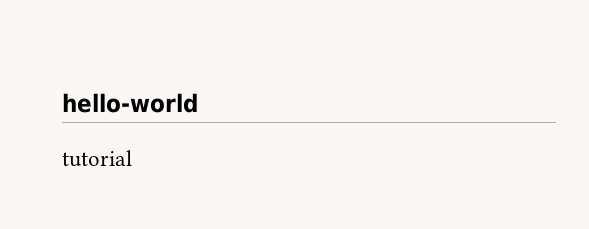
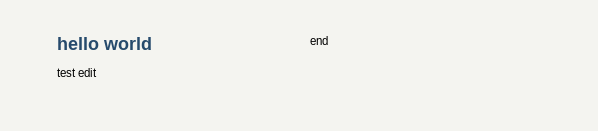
- hello-world
- tutorial
+ hello world
+ test edit
+ end

